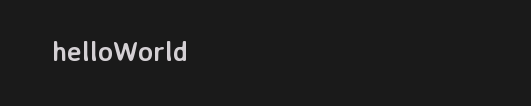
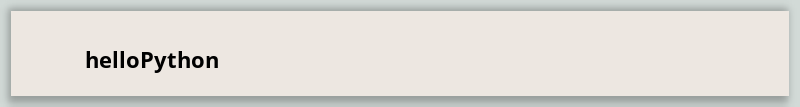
- helloWorld
+ helloPython

